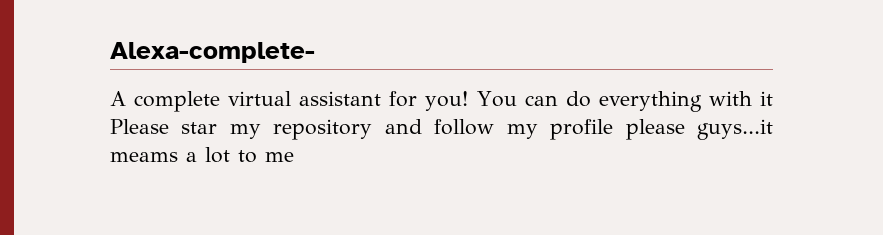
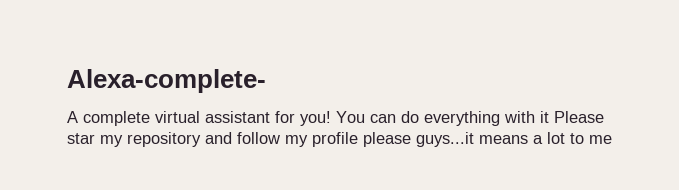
- You can do everything with it Please star my repository and follow my profile please guys...it meams a lot to me
+ You can do everything with it Please star my repository and follow my profile please guys...it means a lot to me

